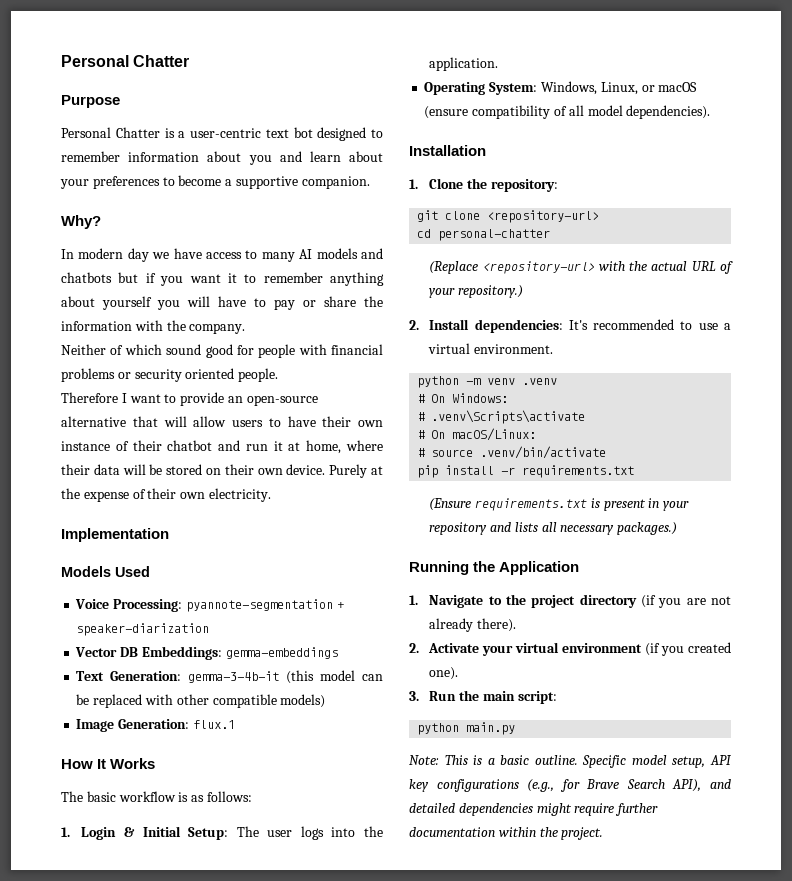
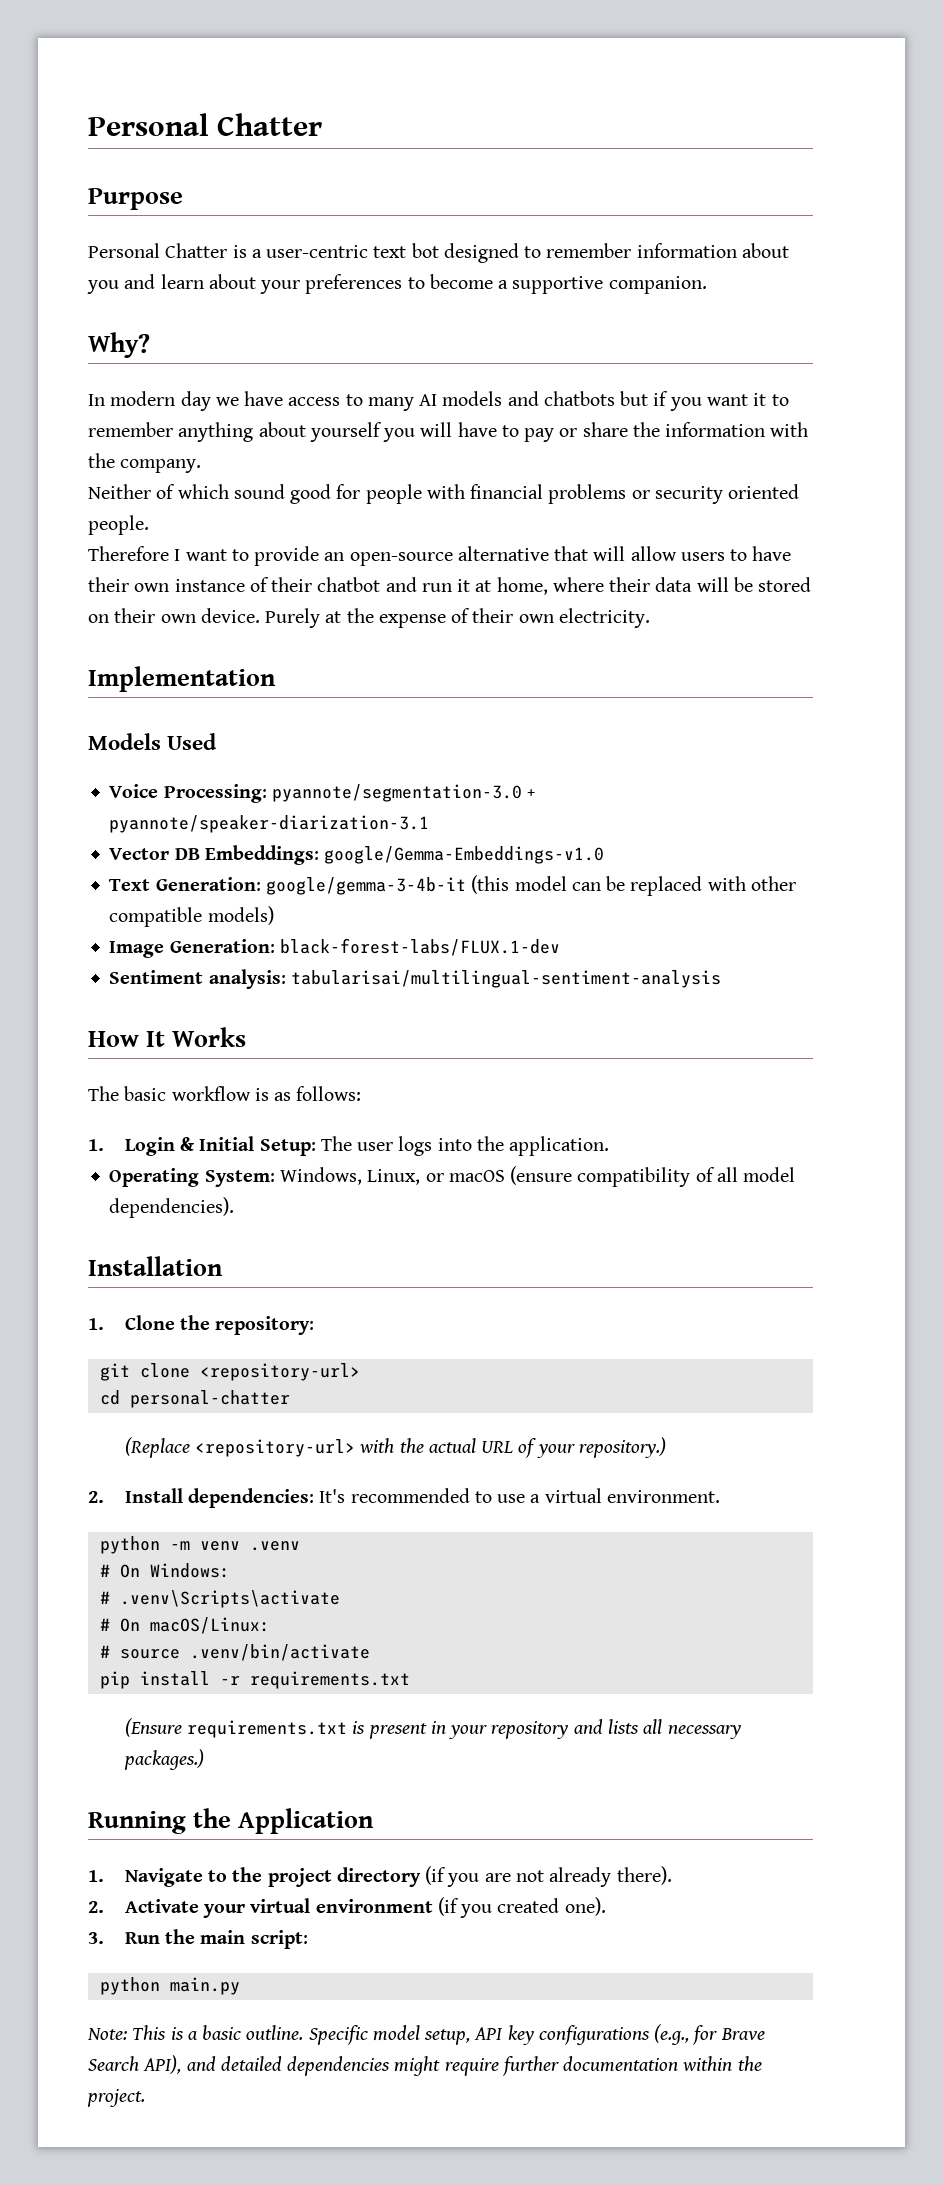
- Voice Processing: pyannote-segmentation + speaker-diarization
+ Voice Processing: pyannote/segmentation-3.0 + pyannote/speaker-diarization-3.1
- Vector DB Embeddings: gemma-embeddings
+ Vector DB Embeddings: google/Gemma-Embeddings-v1.0
- Text Generation: gemma-3-4b-it (this model can be replaced with other compatible models)
+ Text Generation: google/gemma-3-4b-it (this model can be replaced with other compatible models)
- Image Generation: flux.1
+ Image Generation: black-forest-labs/FLUX.1-dev
+ Sentiment analysis: tabularisai/multilingual-sentiment-analysis

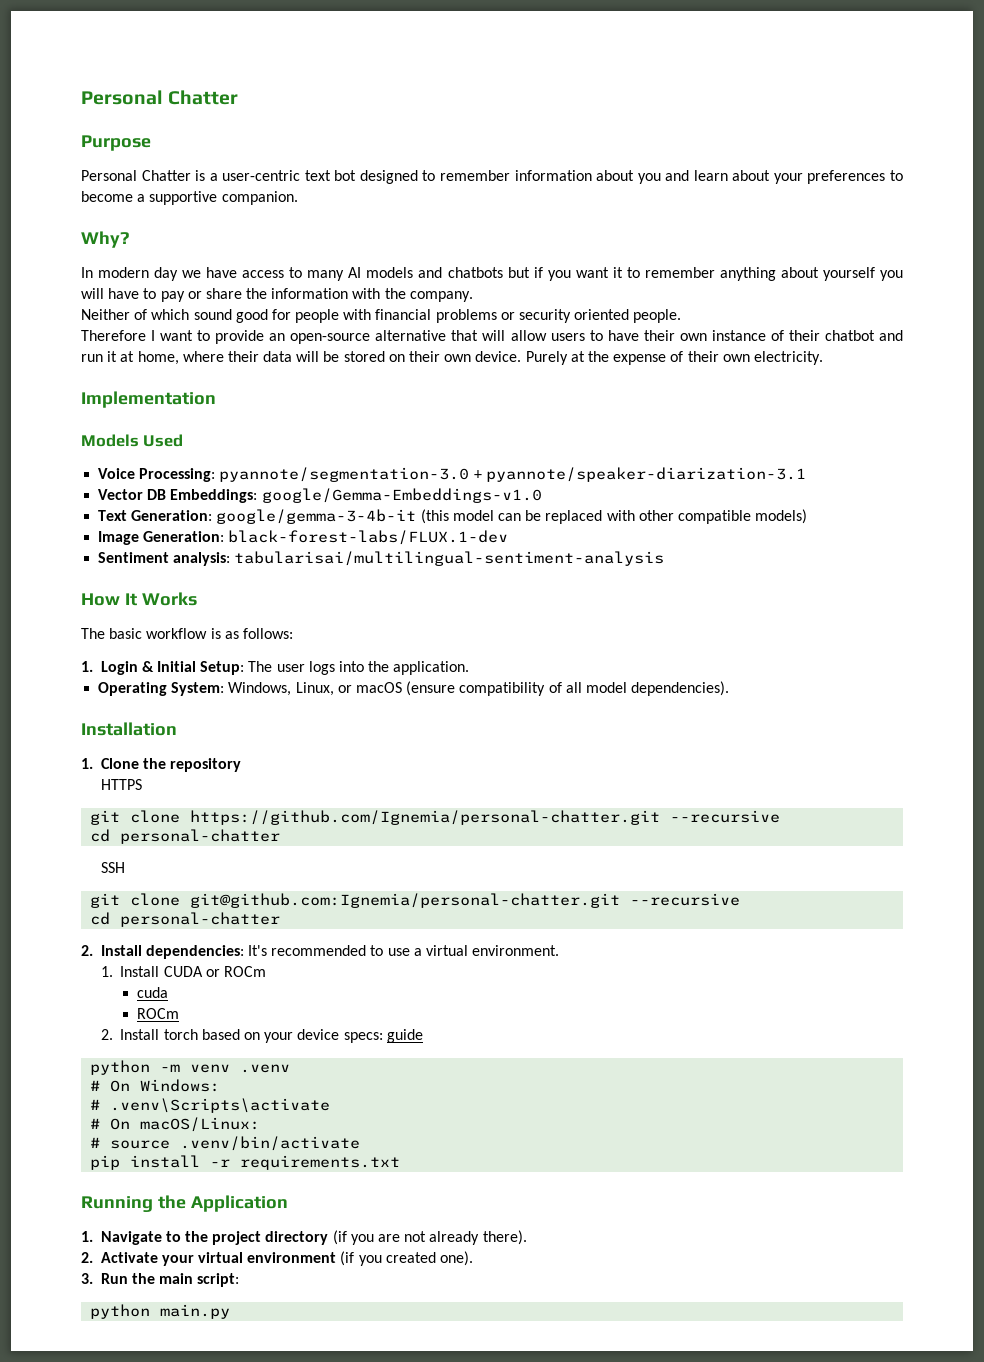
- 1. Clone the repository:
- git clone <repository-url>
+ 1. Clone the repository
+ HTTPS
+ git clone https://github.com/Ignemia/personal-chatter.git --recursive
  cd personal-chatter
- (Replace <repository-url> with the actual URL of your repository.)
+ SSH
+ git clone git@github.com:Ignemia/personal-chatter.git --recursive
+ cd personal-chatter
+ 1. Install CUDA or ROCm
+ cuda
+ ROCm
+ 2. Install torch based on your device specs: guide
- (Ensure requirements.txt is present in your repository and lists all necessary packages.)
- Note: This is a basic outline. Specific model setup, API key configurations (e.g., for Brave Search API), and detailed dependencies might require further documentation within the project.

